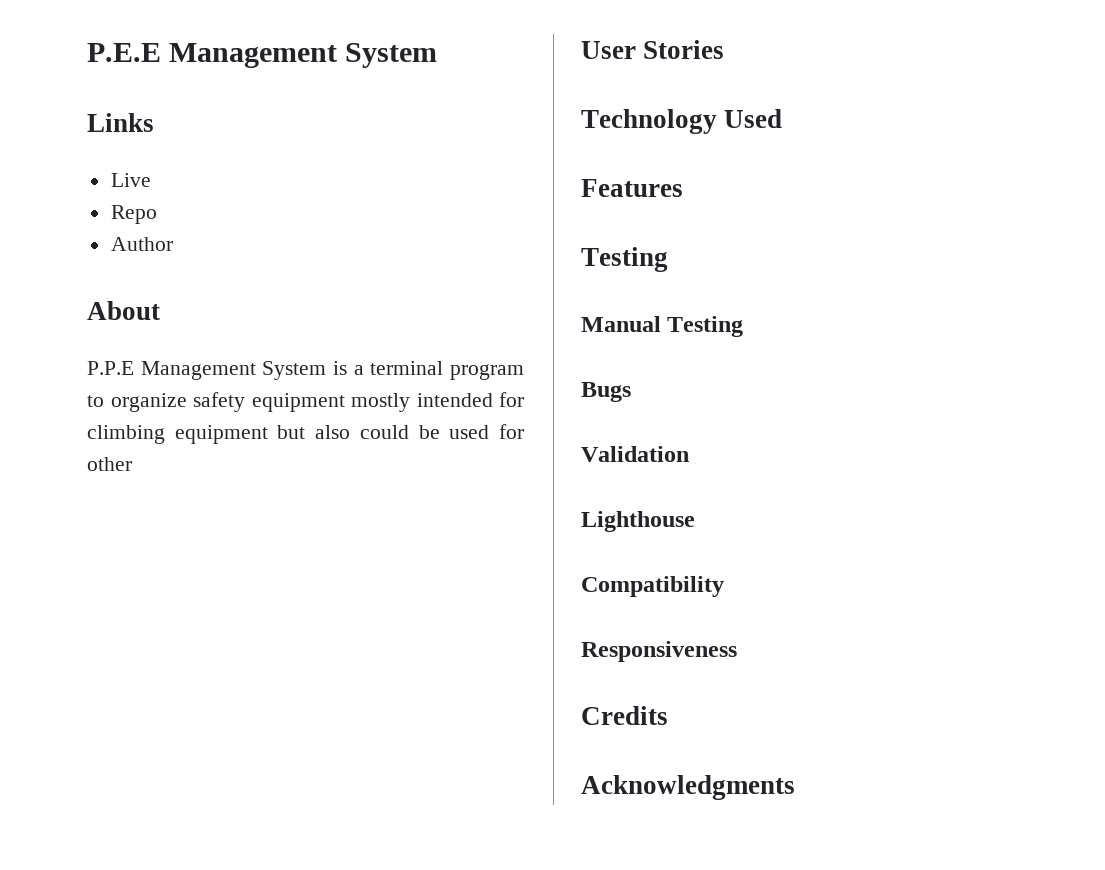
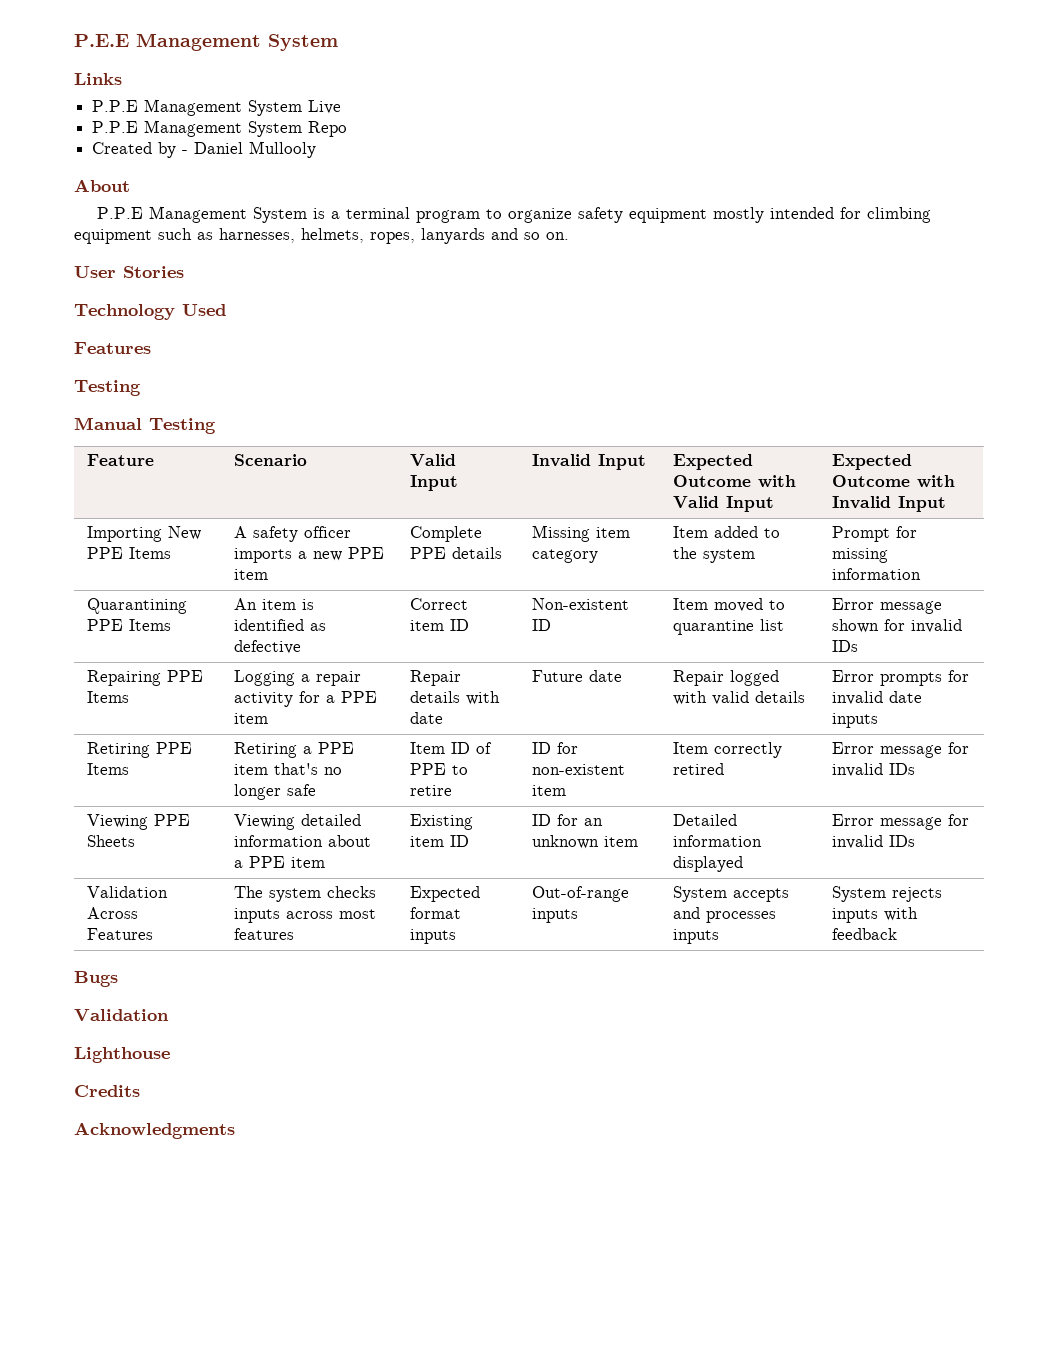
- Live
- Repo
- Author
+ P.P.E Management System Live
+ P.P.E Management System Repo
+ Created by - Daniel Mullooly
- P.P.E Management System is a terminal program to organize safety equipment mostly intended for climbing equipment but also could be used for other
+ P.P.E Management System is a terminal program to organize safety equipment mostly intended for climbing equipment such as harnesses, helmets, ropes, lanyards and so on.
+ Feature | Scenario | Valid Input | Invalid Input | Expected Outcome with Valid Input | Expected Outcome with Invalid Input
+ Importing New PPE Items | A safety officer imports a new PPE item | Complete PPE details | Missing item category | Item added to the system | Prompt for missing information
+ Quarantining PPE Items | An item is identified as defective | Correct item ID | Non-existent ID | Item moved to quarantine list | Error message shown for invalid IDs
+ Repairing PPE Items | Logging a repair activity for a PPE item | Repair details with date | Future date | Repair logged with valid details | Error prompts for invalid date inputs
+ Retiring PPE Items | Retiring a PPE item that's no longer safe | Item ID of PPE to retire | ID for non-existent item | Item correctly retired | Error message for invalid IDs
+ Viewing PPE Sheets | Viewing detailed information about a PPE item | Existing item ID | ID for an unknown item | Detailed information displayed | Error message for invalid IDs
+ Validation Across Features | The system checks inputs across most features | Expected format inputs | Out-of-range inputs | System accepts and processes inputs | System rejects inputs with feedback
- Compatibility
- Responsiveness

